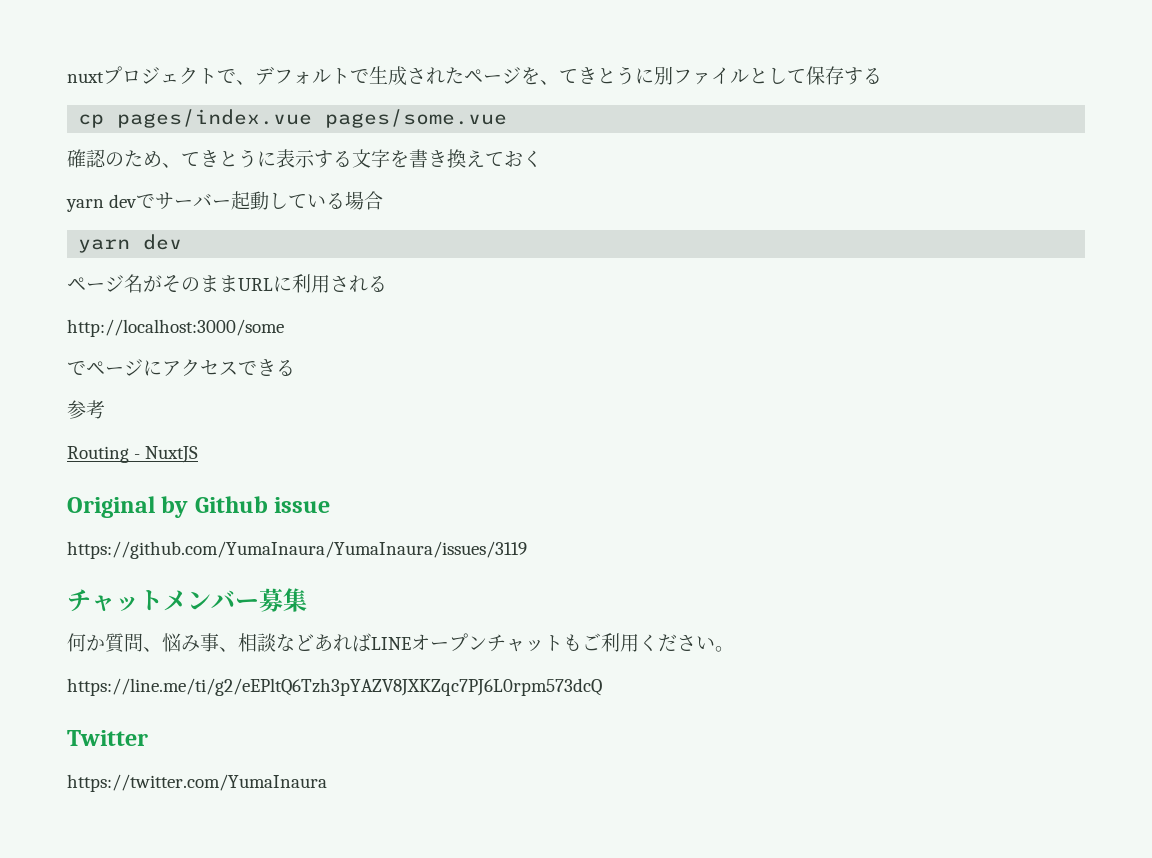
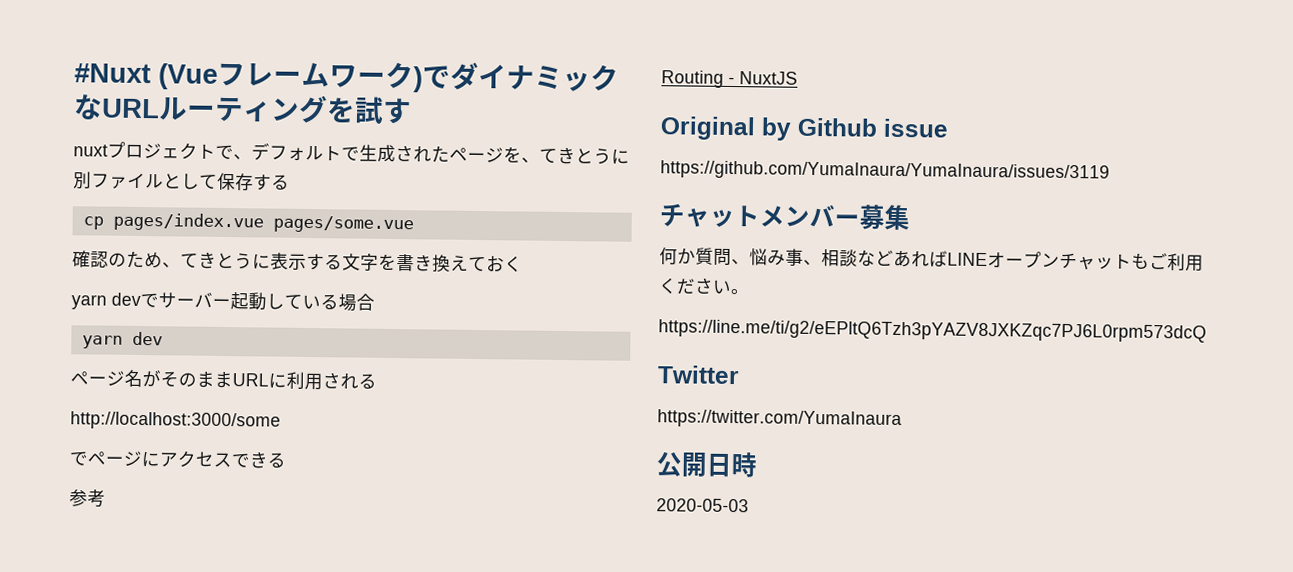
+ #Nuxt (Vueフレームワーク)でダイナミックなURLルーティングを試す
+ 公開日時
+ 2020-05-03

